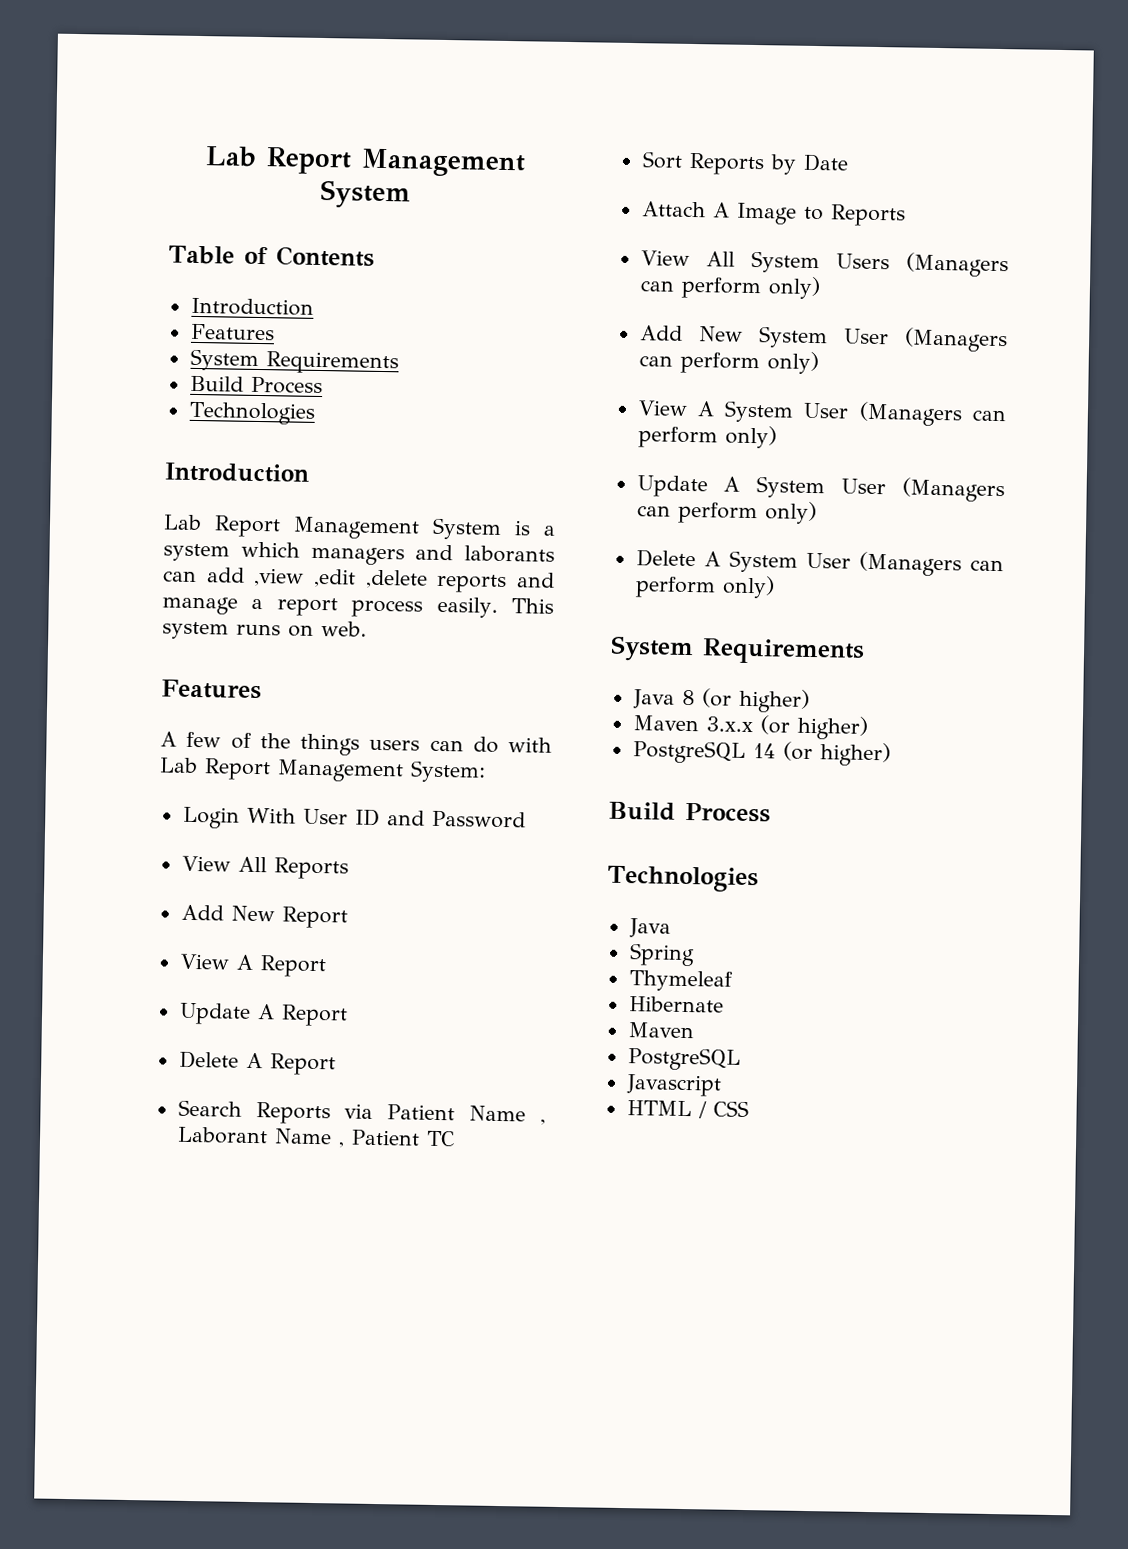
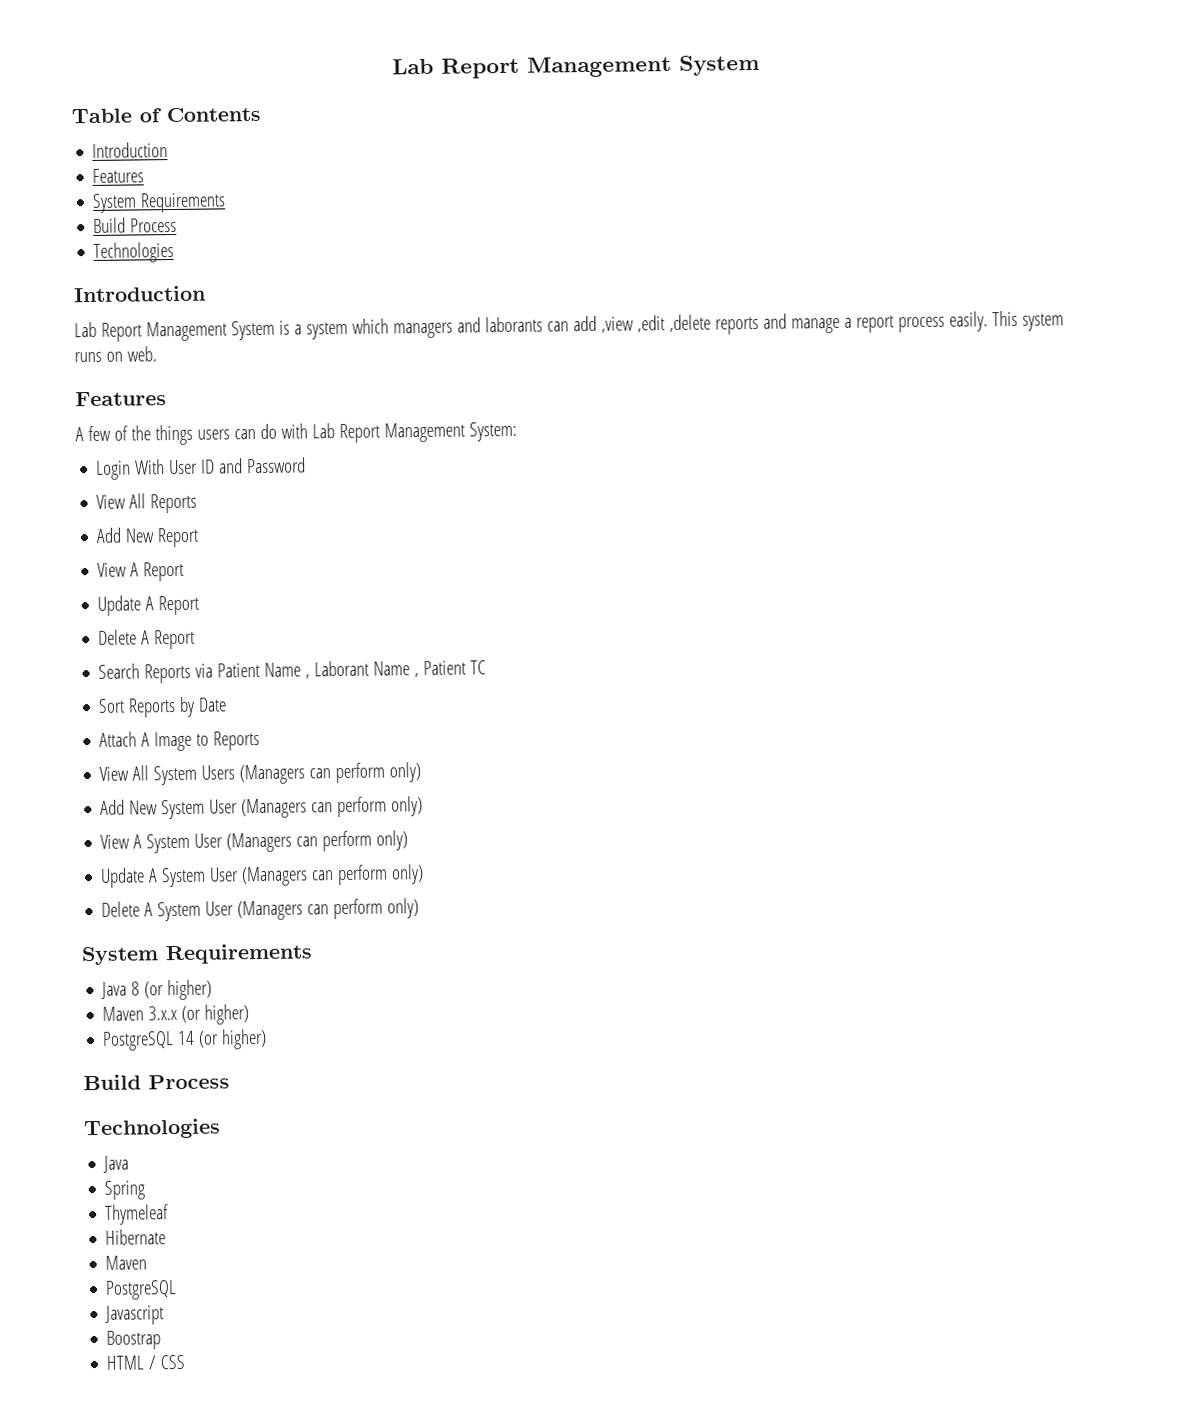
+ Boostrap

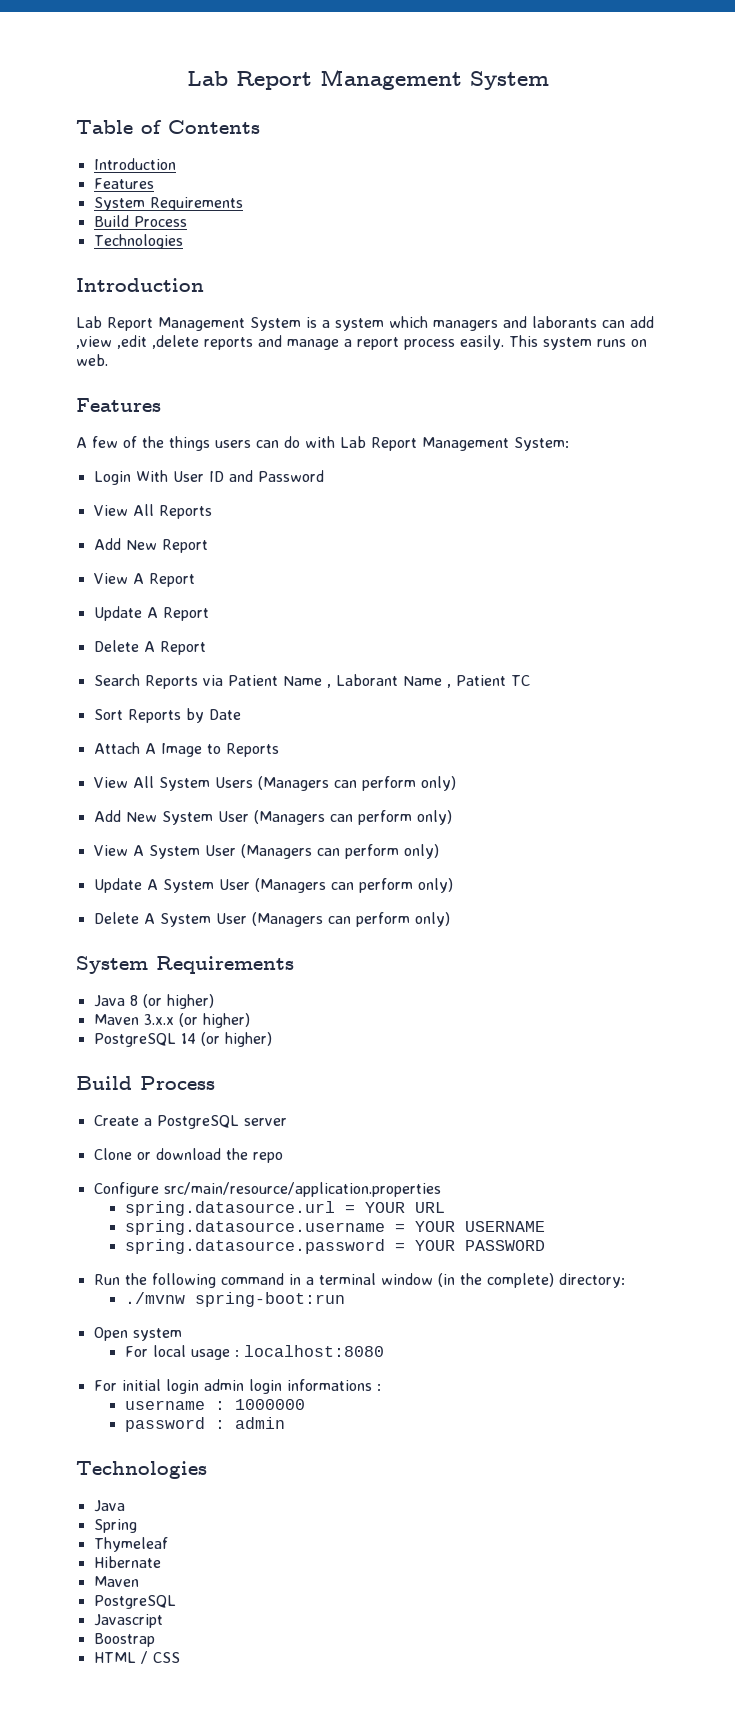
+ Create a PostgreSQL server
+ Clone or download the repo
+ Configure src/main/resource/application.properties
+ spring.datasource.url = YOUR URL
+ spring.datasource.username = YOUR USERNAME
+ spring.datasource.password = YOUR PASSWORD
+ Run the following command in a terminal window (in the complete) directory:
+ ./mvnw spring-boot:run
+ Open system
+ For local usage : localhost:8080
+ For initial login admin login informations :
+ username : 1000000
+ password : admin

